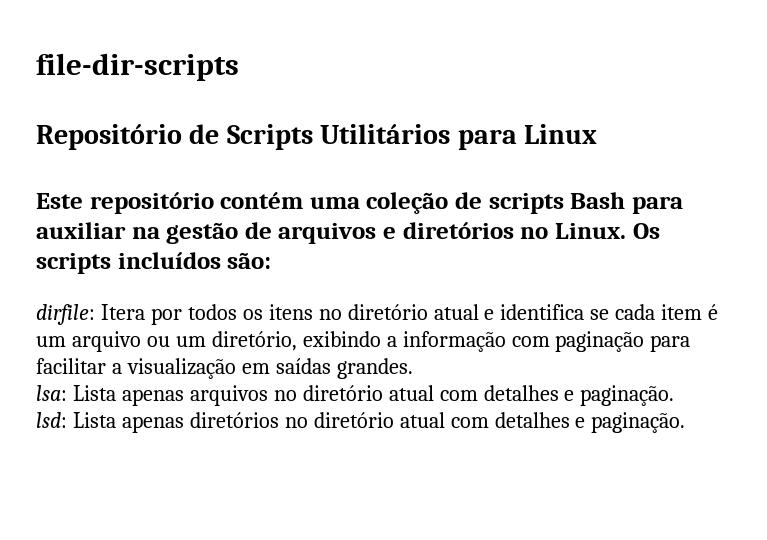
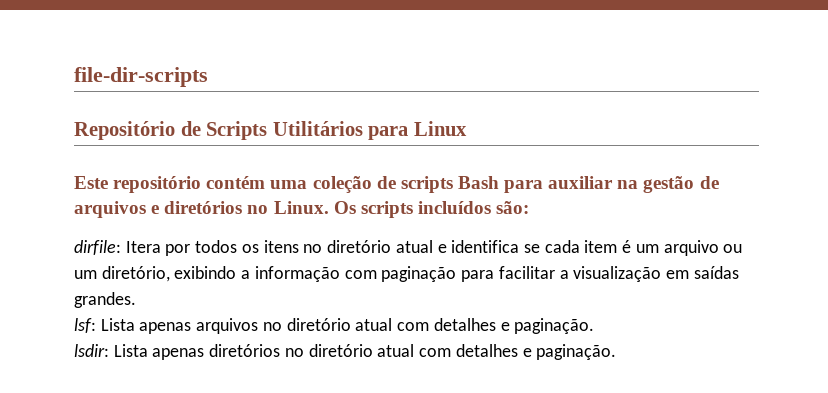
- lsa: Lista apenas arquivos no diretório atual com detalhes e paginação.
+ lsf: Lista apenas arquivos no diretório atual com detalhes e paginação.
- lsd: Lista apenas diretórios no diretório atual com detalhes e paginação.
+ lsdir: Lista apenas diretórios no diretório atual com detalhes e paginação.

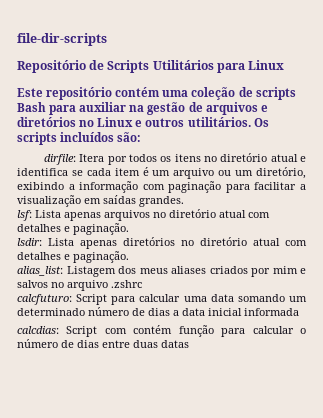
- Este repositório contém uma coleção de scripts Bash para auxiliar na gestão de arquivos e diretórios no Linux.
+ Este repositório contém uma coleção de scripts Bash para auxiliar na gestão de arquivos e diretórios no Linux e outros utilitários.
+ alias_list: Listagem dos meus aliases criados por mim e salvos no arquivo .zshrc
+ calcfuturo: Script para calcular uma data somando um determinado número de dias a data inicial informada
+ calcdias: Script com contém função para calcular o número de dias entre duas datas

